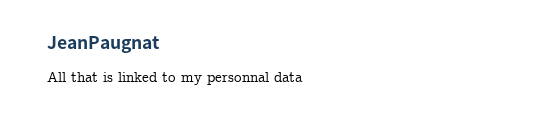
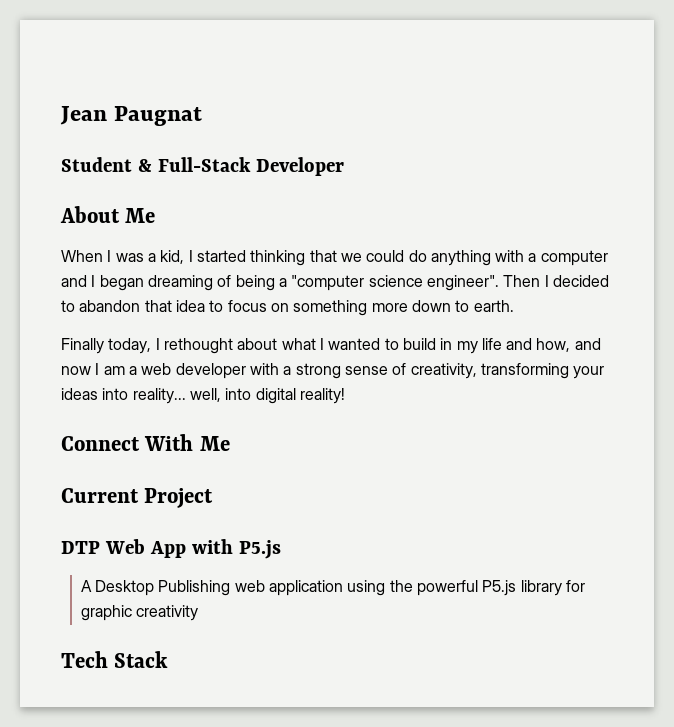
- JeanPaugnat
- All that is linked to my personnal data
+ Jean Paugnat
+ Student & Full-Stack Developer
+ About Me
+ When I was a kid, I started thinking that we could do anything with a computer and I began dreaming of being a "computer science engineer". Then I decided to abandon that idea to focus on something more down to earth.
+ Finally today, I rethought about what I wanted to build in my life and how, and now I am a web developer with a strong sense of creativity, transforming your ideas into reality... well, into digital reality!
+ Connect With Me
+ Current Project
+ DTP Web App with P5.js
+ A Desktop Publishing web application using the powerful P5.js library for graphic creativity
+ Tech Stack

